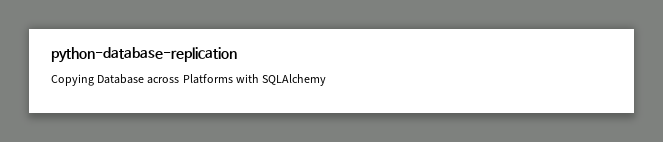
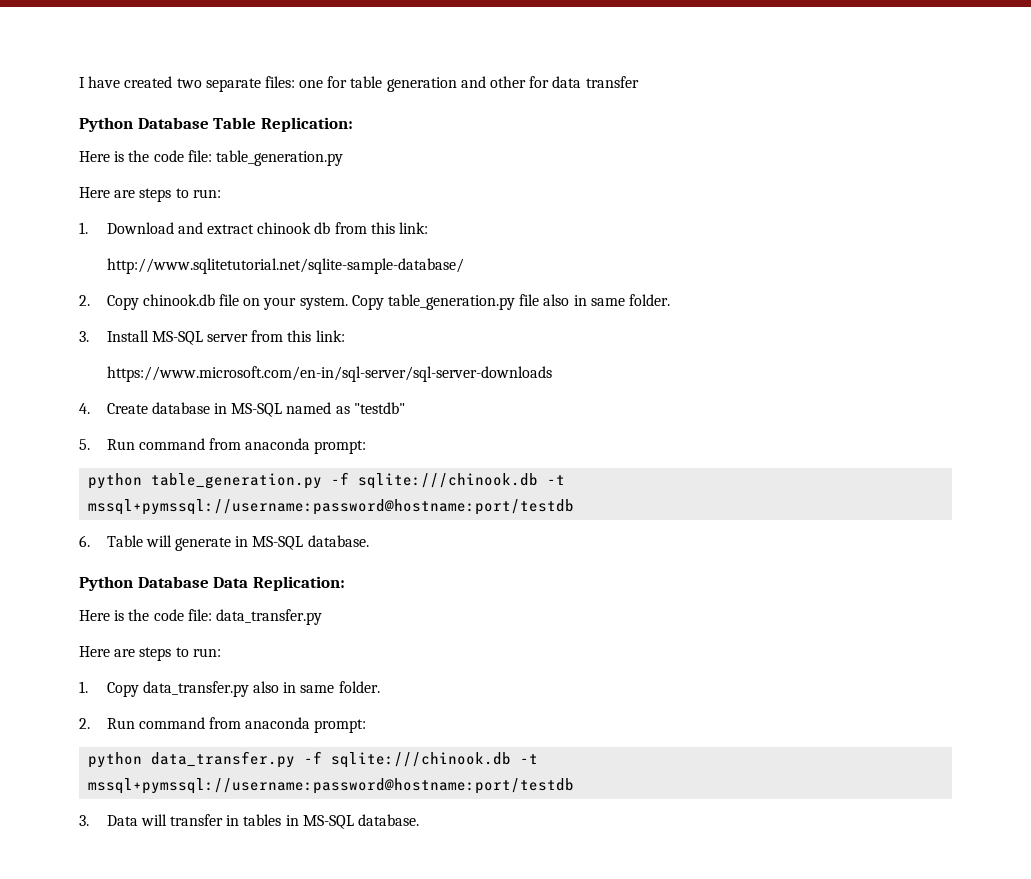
- python-database-replication
- Copying Database across Platforms with SQLAlchemy
+ I have created two separate files: one for table generation and other for data transfer
+ Python Database Table Replication:
+ Here is the code file: table_generation.py
+ Here are steps to run:
+ 1. Download and extract chinook db from this link:
+ http://www.sqlitetutorial.net/sqlite-sample-database/
+ 2. Copy chinook.db file on your system. Copy table_generation.py file also in same folder.
+ 3. Install MS-SQL server from this link:
+ https://www.microsoft.com/en-in/sql-server/sql-server-downloads
+ 4. Create database in MS-SQL named as "testdb"
+ 5. Run command from anaconda prompt:
+ python table_generation.py -f sqlite:///chinook.db -t mssql+pymssql://username:password@hostname:port/testdb
+ 6. Table will generate in MS-SQL database.
+ Python Database Data Replication:
+ Here is the code file: data_transfer.py
+ Here are steps to run:
+ 1. Copy data_transfer.py also in same folder.
+ 2. Run command from anaconda prompt:
+ python data_transfer.py -f sqlite:///chinook.db -t mssql+pymssql://username:password@hostname:port/testdb
+ 3. Data will transfer in tables in MS-SQL database.

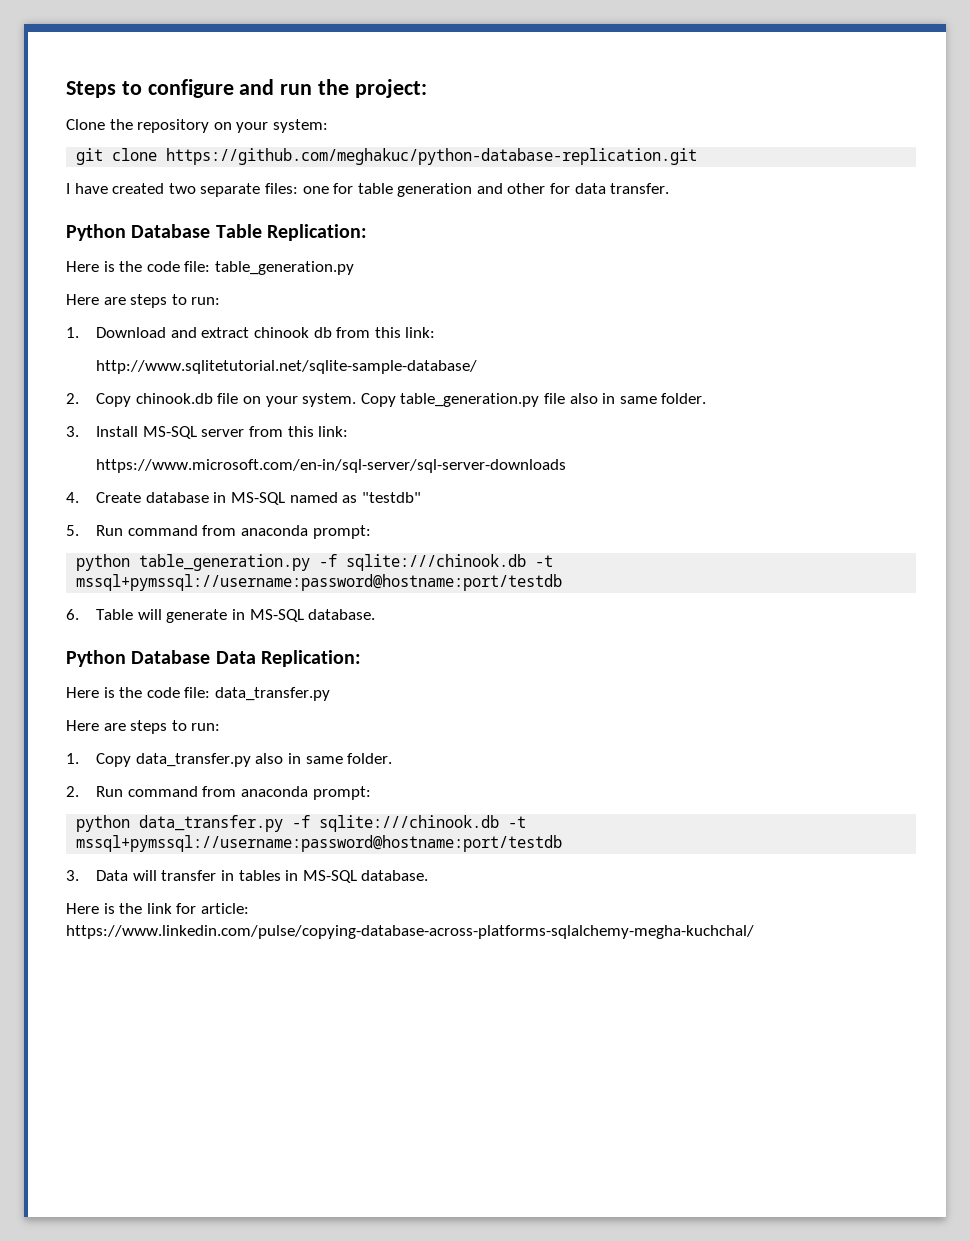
+ Steps to configure and run the project:
+ Clone the repository on your system:
+ git clone https://github.com/meghakuc/python-database-replication.git
- I have created two separate files: one for table generation and other for data transfer
+ I have created two separate files: one for table generation and other for data transfer.
+ Here is the link for article: https://www.linkedin.com/pulse/copying-database-across-platforms-sqlalchemy-megha-kuchchal/

